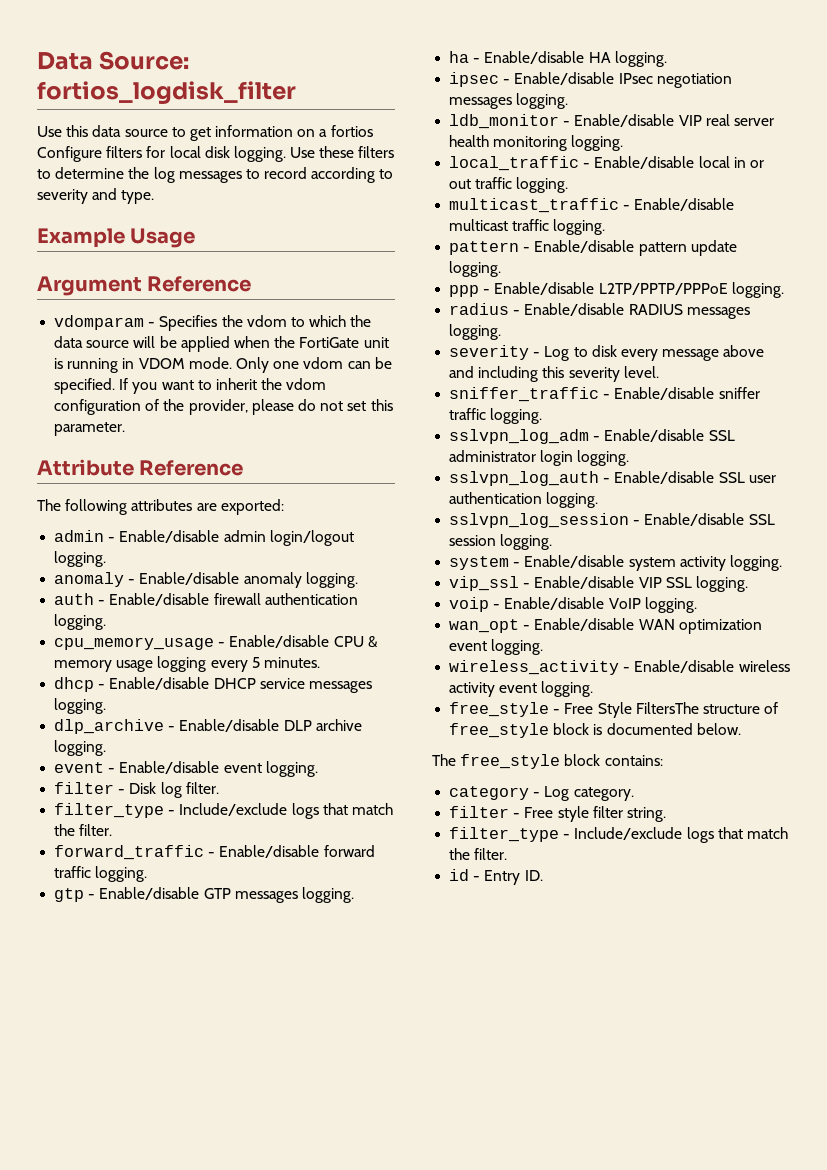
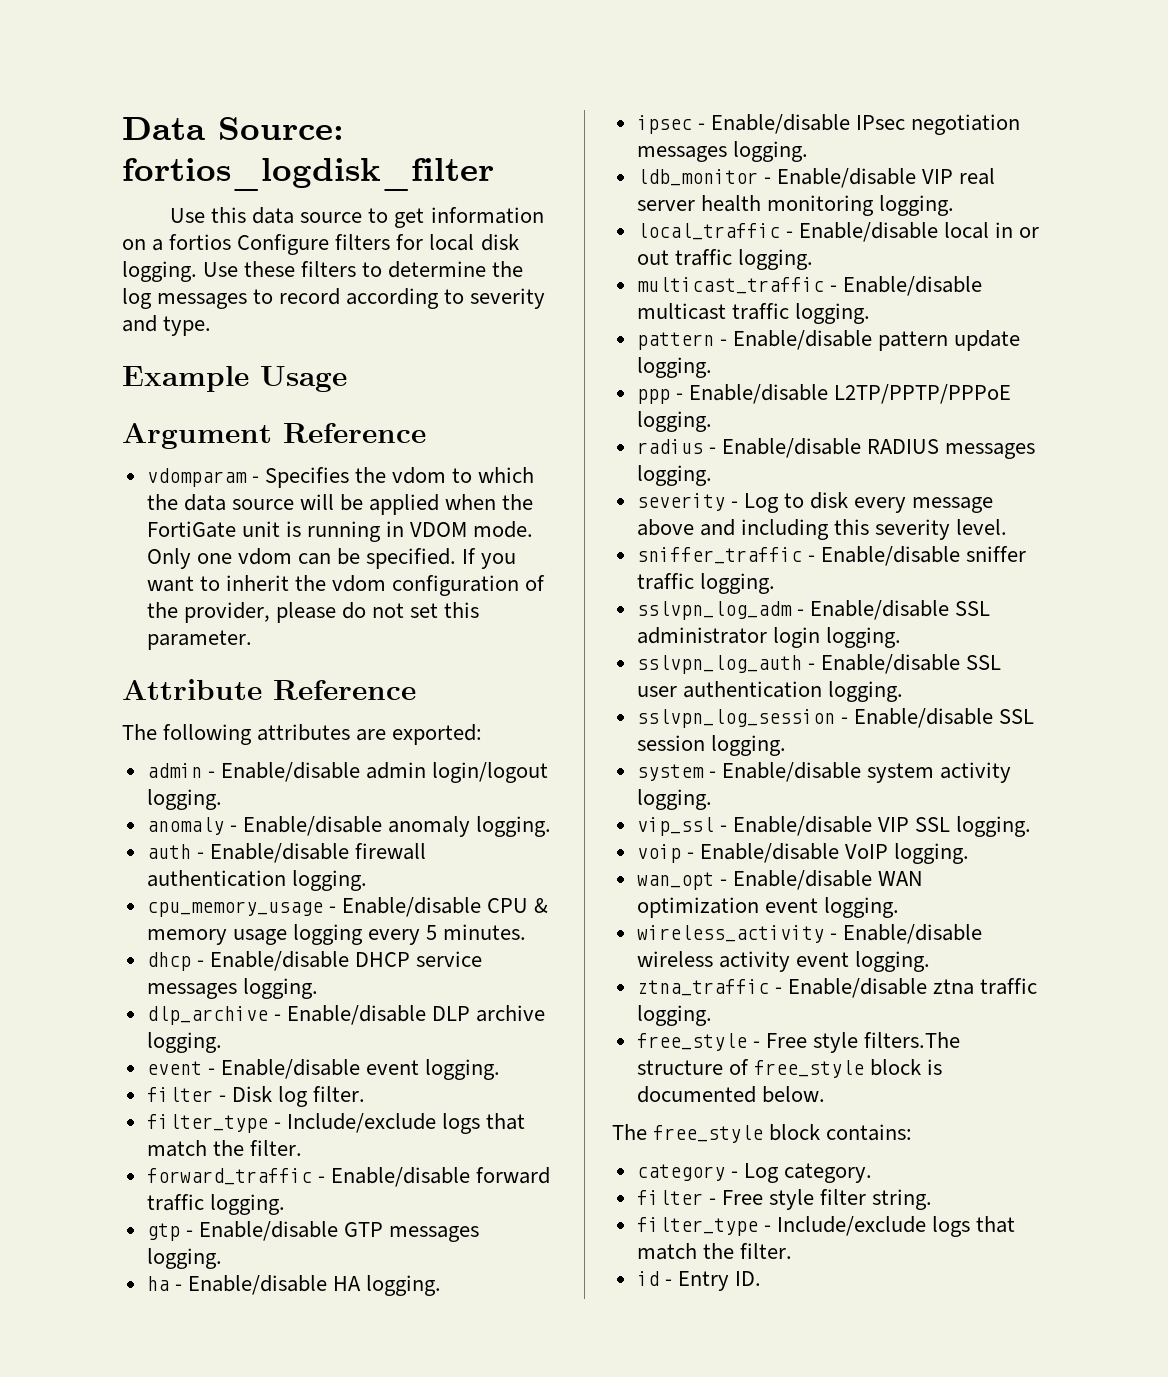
+ ztna_traffic - Enable/disable ztna traffic logging.
- free_style - Free Style FiltersThe structure of free_style block is documented below.
+ free_style - Free style filters.The structure of free_style block is documented below.

